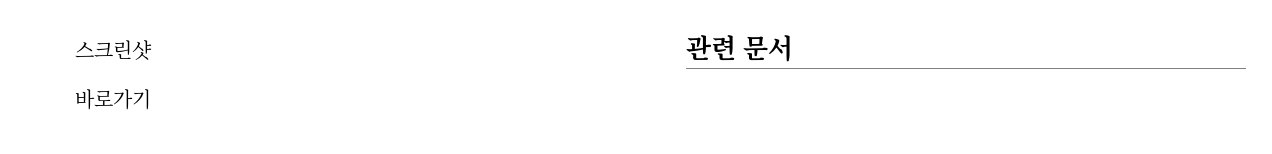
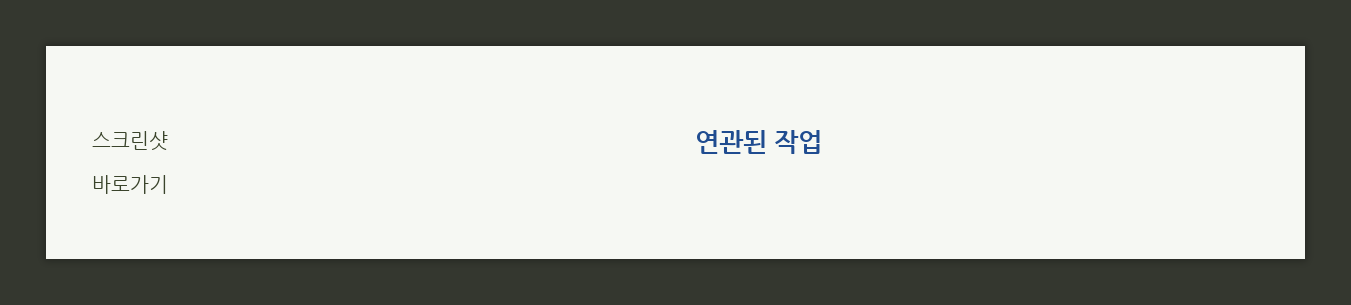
- 관련 문서
+ 연관된 작업

